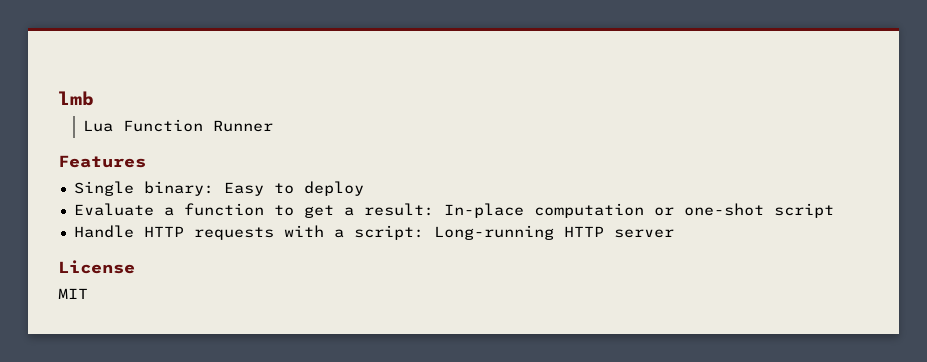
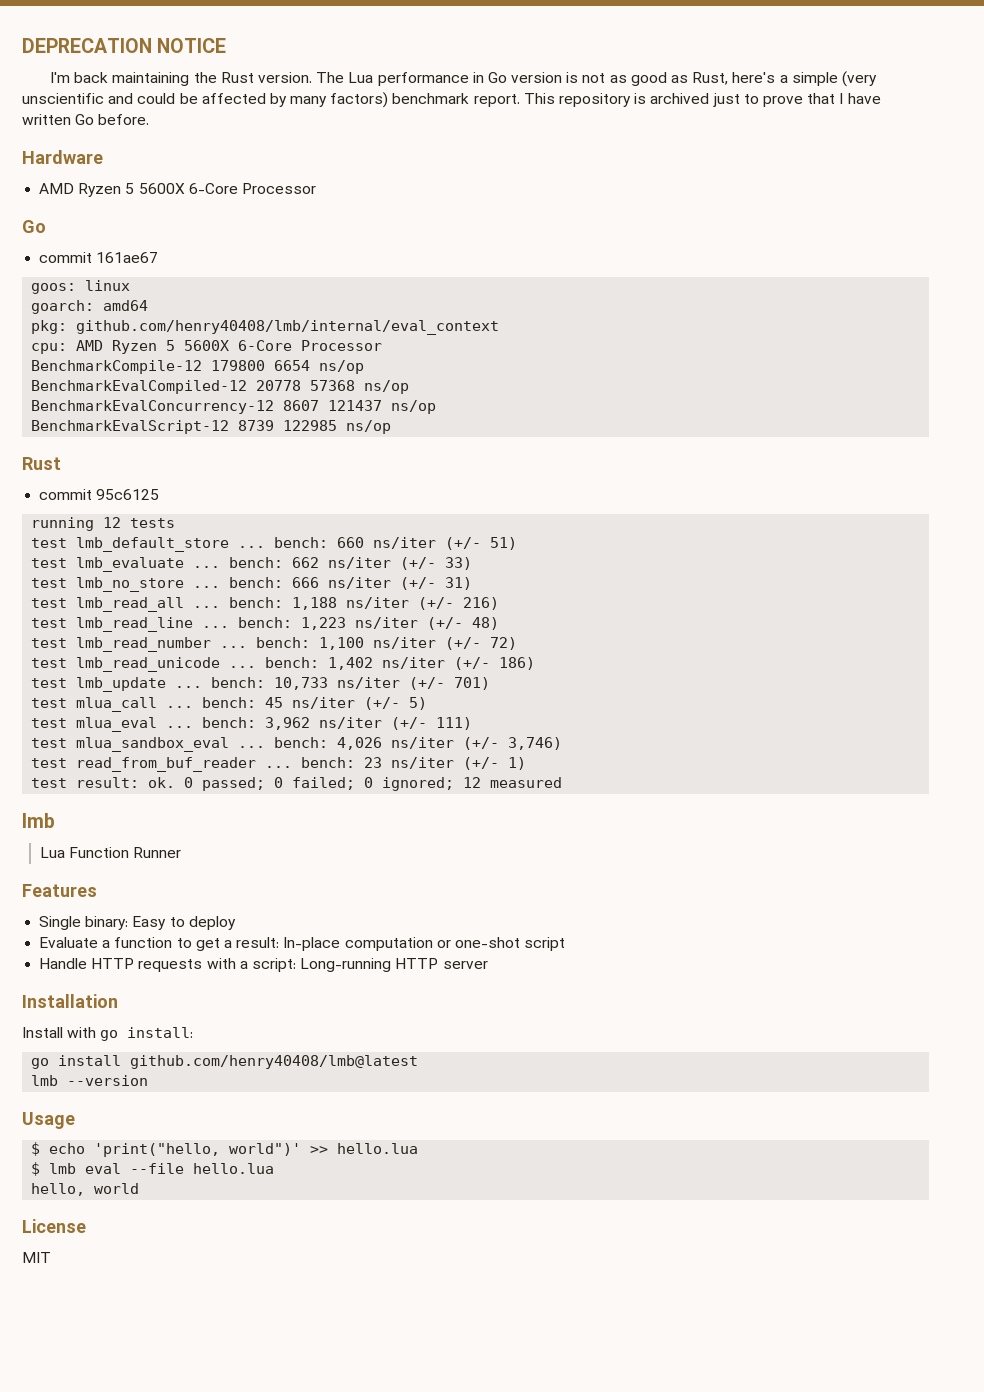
+ DEPRECATION NOTICE
+ I'm back maintaining the Rust version. The Lua performance in Go version is not as good as Rust, here's a simple (very unscientific and could be affected by many factors) benchmark report. This repository is archived just to prove that I have written Go before.
+ Hardware
+ AMD Ryzen 5 5600X 6-Core Processor
+ Go
+ commit 161ae67
+ goos: linux
+ goarch: amd64
+ pkg: github.com/henry40408/lmb/internal/eval_context
+ cpu: AMD Ryzen 5 5600X 6-Core Processor
+ BenchmarkCompile-12 179800 6654 ns/op
+ BenchmarkEvalCompiled-12 20778 57368 ns/op
+ BenchmarkEvalConcurrency-12 8607 121437 ns/op
+ BenchmarkEvalScript-12 8739 122985 ns/op
+ Rust
+ commit 95c6125
+ running 12 tests
+ test lmb_default_store ... bench: 660 ns/iter (+/- 51)
+ test lmb_evaluate ... bench: 662 ns/iter (+/- 33)
+ test lmb_no_store ... bench: 666 ns/iter (+/- 31)
+ test lmb_read_all ... bench: 1,188 ns/iter (+/- 216)
+ test lmb_read_line ... bench: 1,223 ns/iter (+/- 48)
+ test lmb_read_number ... bench: 1,100 ns/iter (+/- 72)
+ test lmb_read_unicode ... bench: 1,402 ns/iter (+/- 186)
+ test lmb_update ... bench: 10,733 ns/iter (+/- 701)
+ test mlua_call ... bench: 45 ns/iter (+/- 5)
+ test mlua_eval ... bench: 3,962 ns/iter (+/- 111)
+ test mlua_sandbox_eval ... bench: 4,026 ns/iter (+/- 3,746)
+ test read_from_buf_reader ... bench: 23 ns/iter (+/- 1)
+ test result: ok. 0 passed; 0 failed; 0 ignored; 12 measured
+ Installation
+ Install with go install:
+ go install github.com/henry40408/lmb@latest
+ lmb --version
+ Usage
+ $ echo 'print("hello, world")' >> hello.lua
+ $ lmb eval --file hello.lua
+ hello, world

